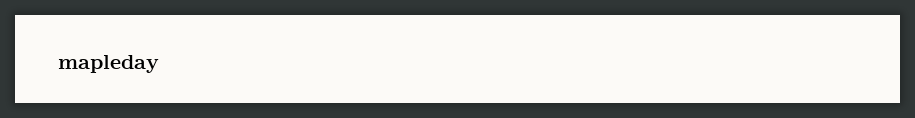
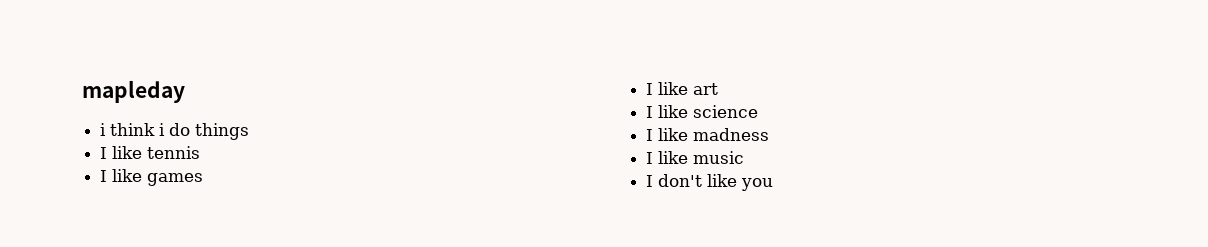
+ i think i do things
+ I like tennis
+ I like games
+ I like art
+ I like science
+ I like madness
+ I like music
+ I don't like you

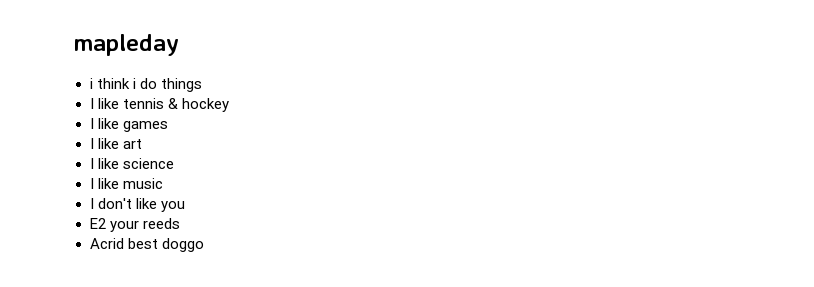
- I like tennis
+ I like tennis & hockey
- I like madness
+ E2 your reeds
+ Acrid best doggo

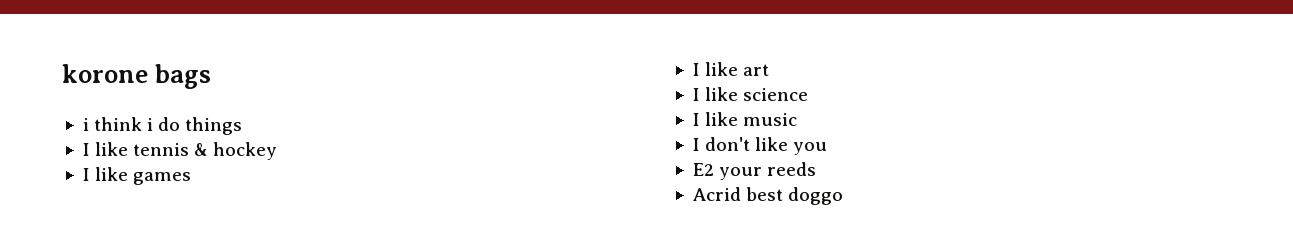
- mapleday
+ korone bags

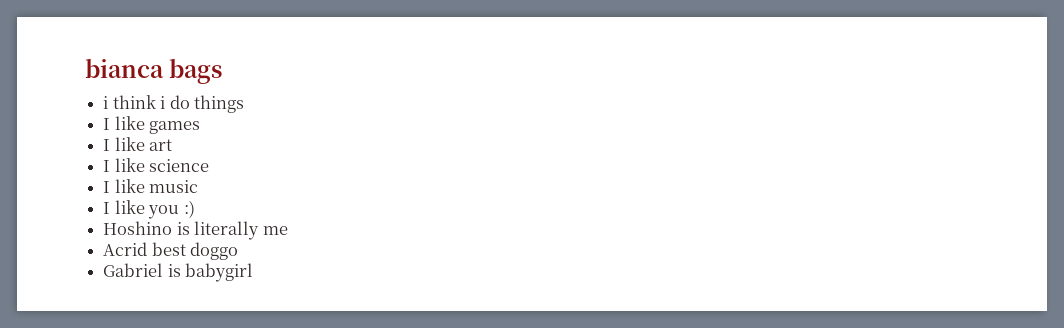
- korone bags
+ bianca bags
- I like tennis & hockey
- I don't like you
- E2 your reeds
+ I like you :)
+ Hoshino is literally me
+ Gabriel is babygirl

